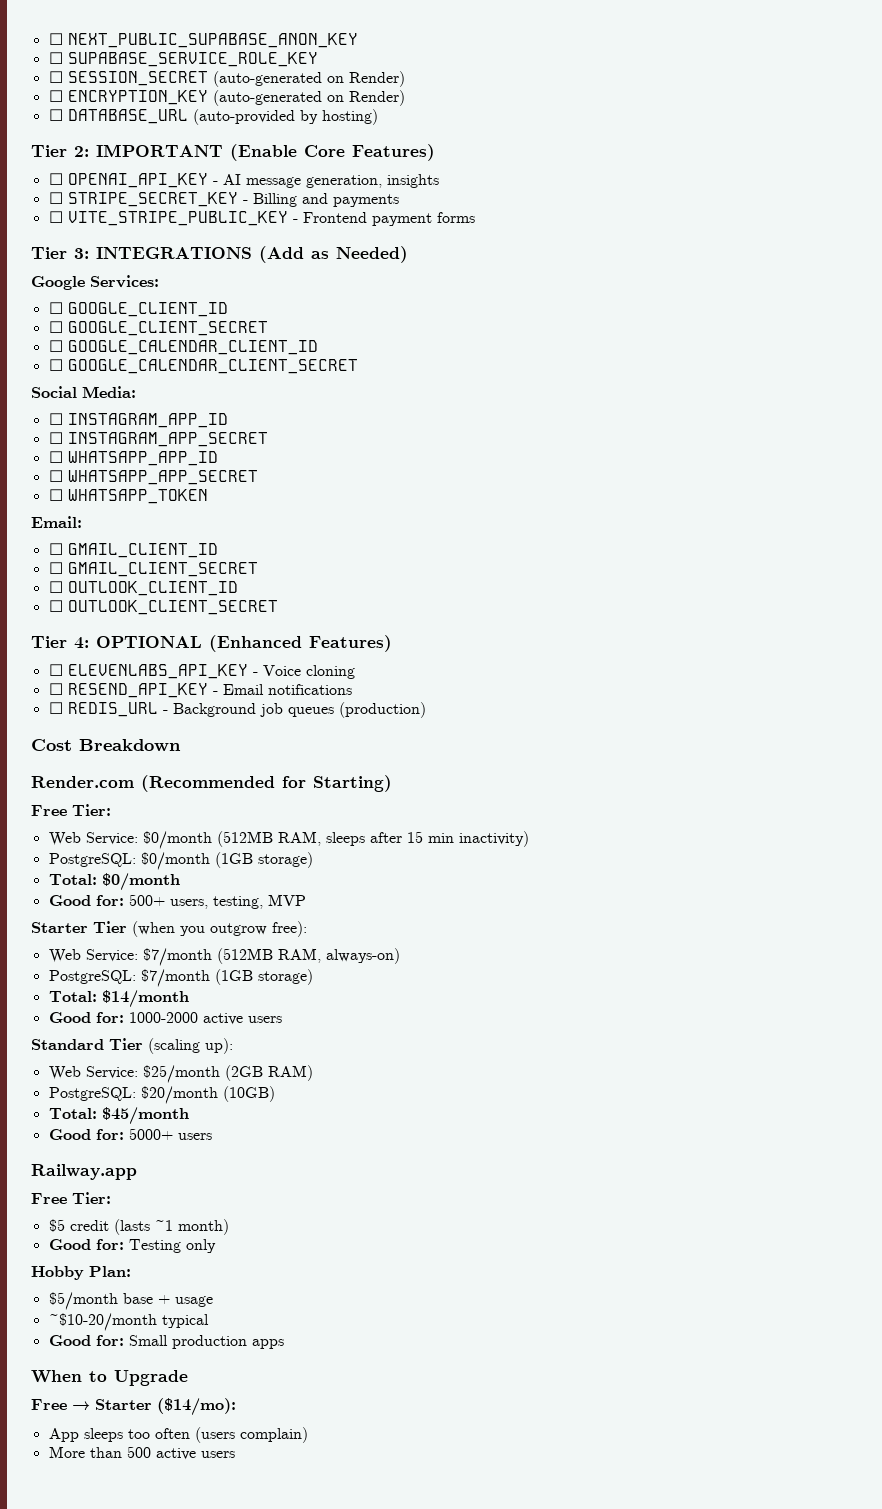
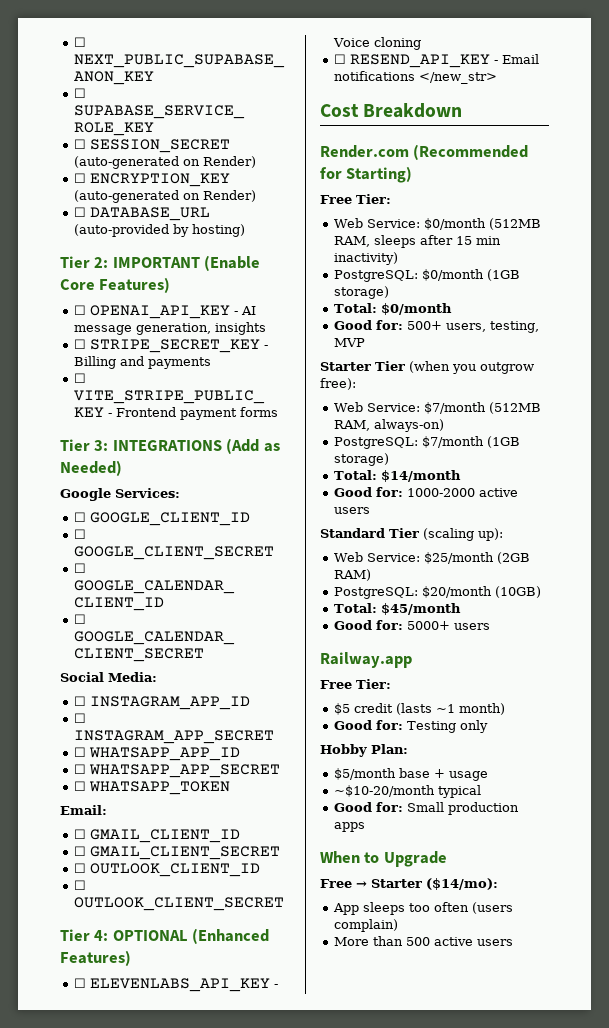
- ☐ RESEND_API_KEY - Email notifications
- ☐ REDIS_URL - Background job queues (production)
+ ☐ RESEND_API_KEY - Email notifications </new_str>

